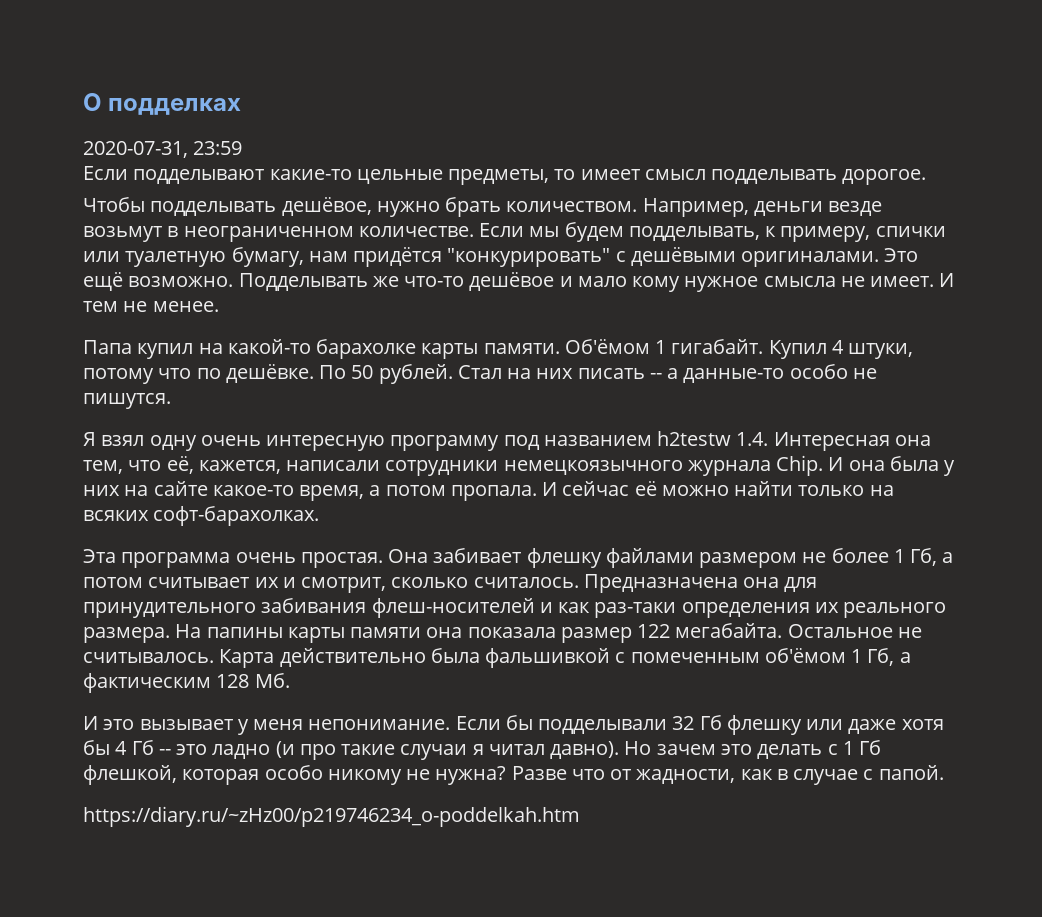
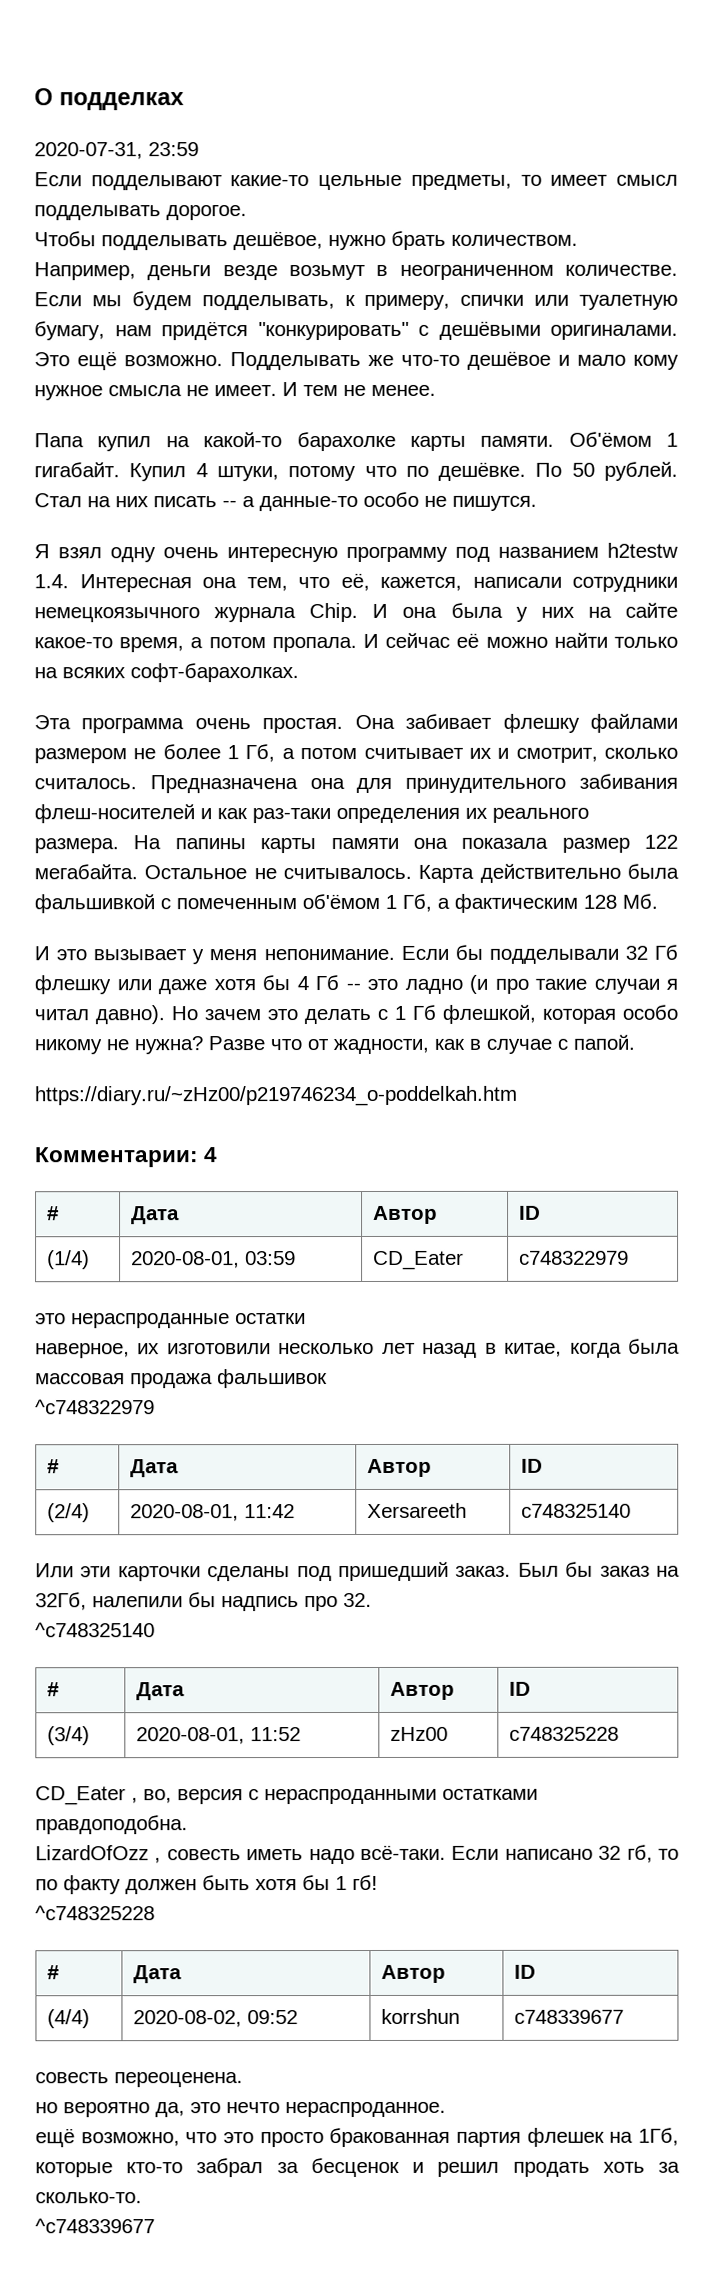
+ Комментарии: 4
+ # | Дата | Автор | ID
+ (1/4) | 2020-08-01, 03:59 | CD_Eater | c748322979
+ это нераспроданные остатки
+ наверное, их изготовили несколько лет назад в китае, когда была массовая продажа фальшивок
+ ^c748322979
+ # | Дата | Автор | ID
+ (2/4) | 2020-08-01, 11:42 | Xersareeth | c748325140
+ Или эти карточки сделаны под пришедший заказ. Был бы заказ на 32Гб, налепили бы надпись про 32.
+ ^c748325140
+ # | Дата | Автор | ID
+ (3/4) | 2020-08-01, 11:52 | zHz00 | c748325228
+ CD_Eater , во, версия с нераспроданными остатками правдоподобна.
+ LizardOfOzz , совесть иметь надо всё-таки. Если написано 32 гб, то по факту должен быть хотя бы 1 гб!
+ ^c748325228
+ # | Дата | Автор | ID
+ (4/4) | 2020-08-02, 09:52 | korrshun | c748339677
+ совесть переоценена.
+ но вероятно да, это нечто нераспроданное.
+ ещё возможно, что это просто бракованная партия флешек на 1Гб, которые кто-то забрал за бесценок и решил продать хоть за сколько-то.
+ ^c748339677

